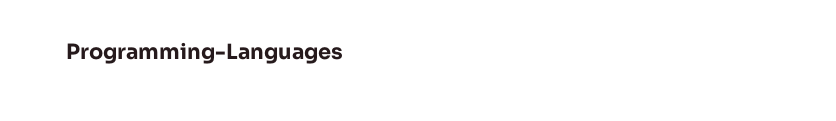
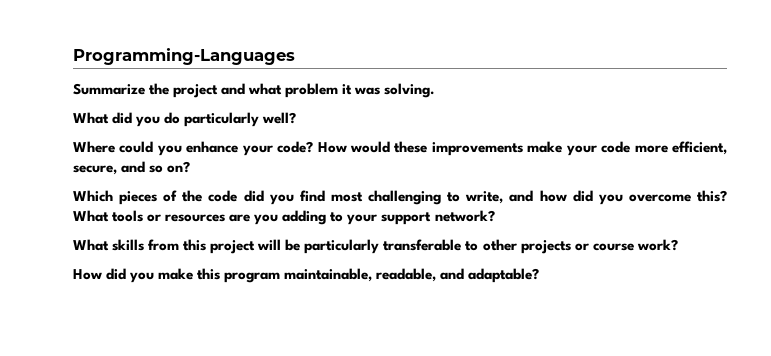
+ Summarize the project and what problem it was solving.
+ What did you do particularly well?
+ Where could you enhance your code? How would these improvements make your code more efficient, secure, and so on?
+ Which pieces of the code did you find most challenging to write, and how did you overcome this? What tools or resources are you adding to your support network?
+ What skills from this project will be particularly transferable to other projects or course work?
+ How did you make this program maintainable, readable, and adaptable?

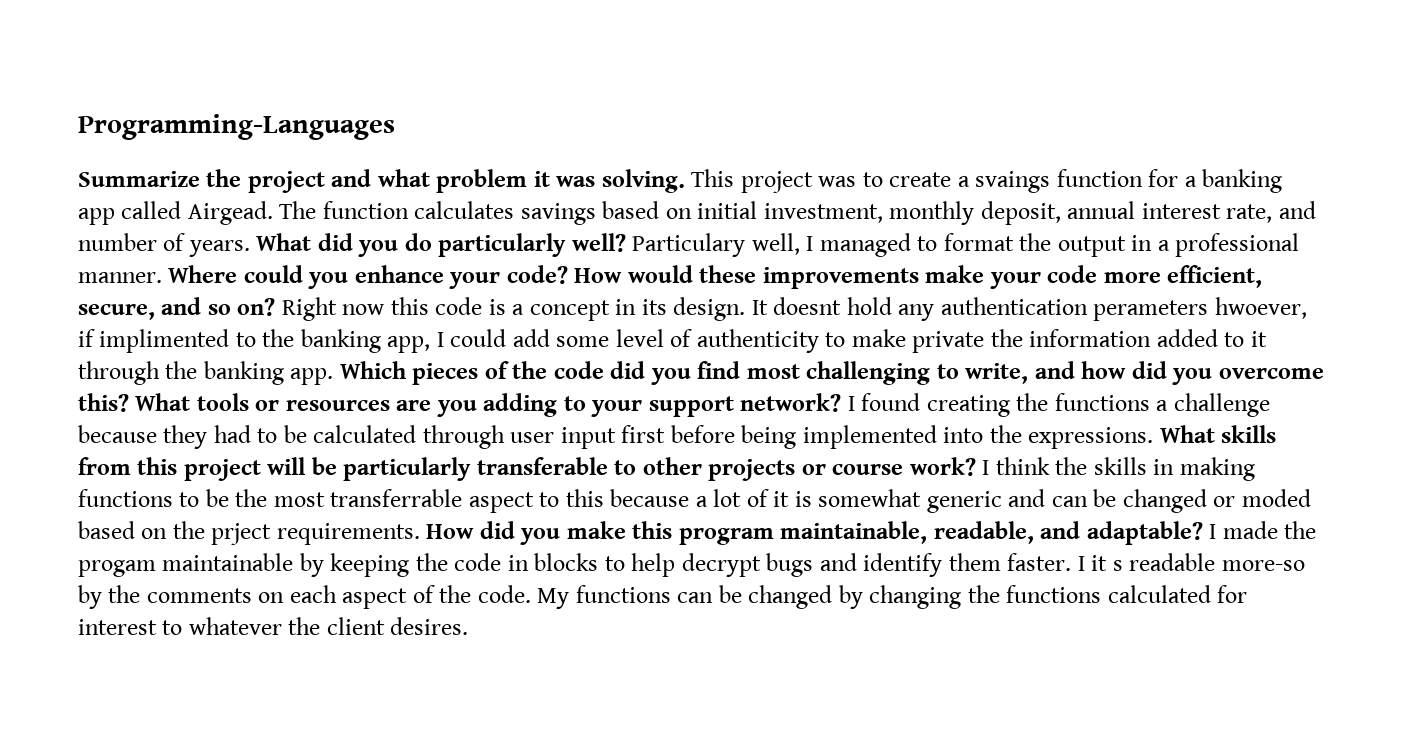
- Summarize the project and what problem it was solving.
- What did you do particularly well?
- Where could you enhance your code?
+ Summarize the project and what problem it was solving. This project was to create a svaings function for a banking app called Airgead. The function calculates savings based on initial investment, monthly deposit, annual interest rate, and number of years. What did you do particularly well? Particulary well, I managed to format the output in a professional manner. Where could you enhance your code?
- How would these improvements make your code more efficient, secure, and so on?
- Which pieces of the code did you find most challenging to write, and how did you overcome this?
+ How would these improvements make your code more efficient, secure, and so on? Right now this code is a concept in its design. It doesnt hold any authentication perameters hwoever, if implimented to the banking app, I could add some level of authenticity to make private the information added to it through the banking app. Which pieces of the code did you find most challenging to write, and how did you overcome this?
- What tools or resources are you adding to your support network?
- What skills from this project will be particularly transferable to other projects or course work?
- How did you make this program maintainable, readable, and adaptable?
+ What tools or resources are you adding to your support network? I found creating the functions a challenge because they had to be calculated through user input first before being implemented into the expressions. What skills from this project will be particularly transferable to other projects or course work? I think the skills in making functions to be the most transferrable aspect to this because a lot of it is somewhat generic and can be changed or moded based on the prject requirements. How did you make this program maintainable, readable, and adaptable?
+ I made the progam maintainable by keeping the code in blocks to help decrypt bugs and identify them faster. I it s readable more-so by the comments on each aspect of the code. My functions can be changed by changing the functions calculated for interest to whatever the client desires.

